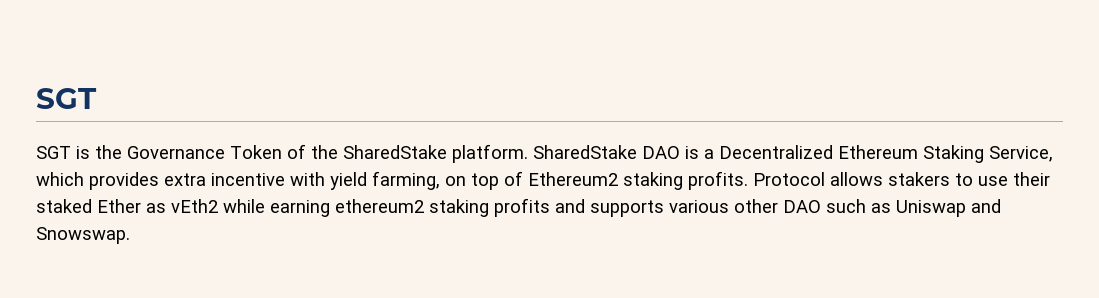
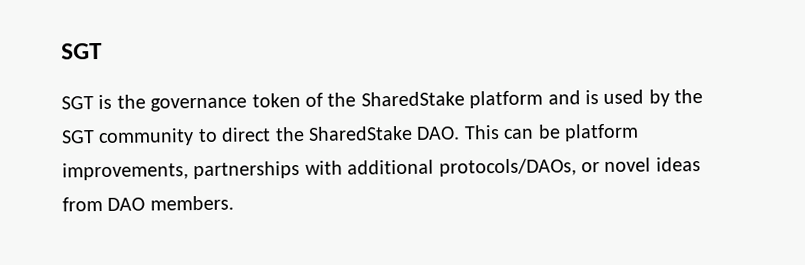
- SGT is the Governance Token of the SharedStake platform. SharedStake DAO is a Decentralized Ethereum Staking Service, which provides extra incentive with yield farming, on top of Ethereum2 staking profits. Protocol allows stakers to use their staked Ether as vEth2 while earning ethereum2 staking profits and supports various other DAO such as Uniswap and Snowswap.
+ SGT is the governance token of the SharedStake platform and is used by the SGT community to direct the SharedStake DAO. This can be platform improvements, partnerships with additional protocols/DAOs, or novel ideas from DAO members.

